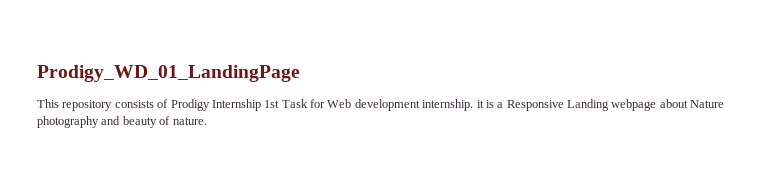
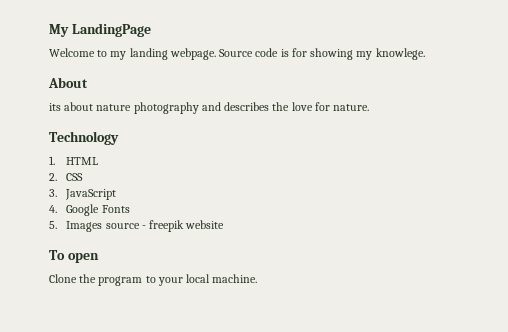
- Prodigy_WD_01_LandingPage
- This repository consists of Prodigy Internship 1st Task for Web development internship. it is a Responsive Landing webpage about Nature photography and beauty of nature.
+ My LandingPage
+ Welcome to my landing webpage. Source code is for showing my knowlege.
+ About
+ its about nature photography and describes the love for nature.
+ Technology
+ 1. HTML
+ 2. CSS
+ 3. JavaScript
+ 4. Google Fonts
+ 5. Images source - freepik website
+ To open
+ Clone the program to your local machine.

